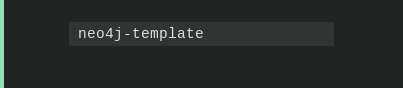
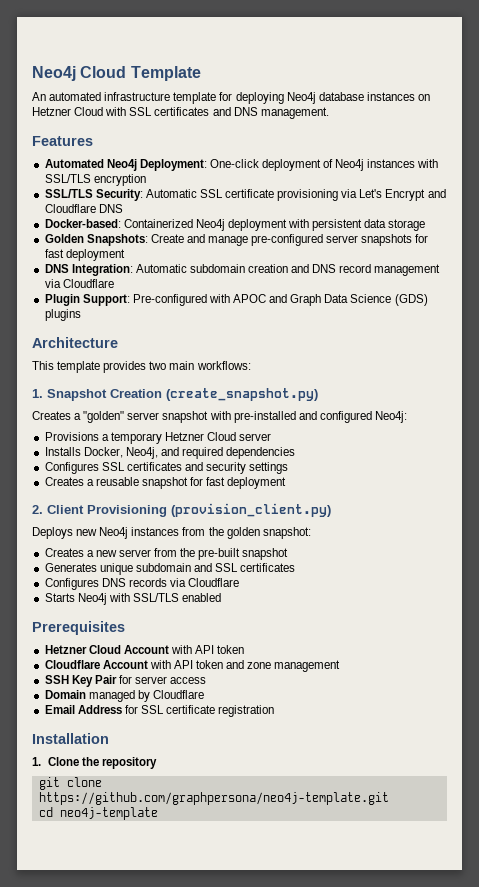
- neo4j-template
+ Neo4j Cloud Template
+ An automated infrastructure template for deploying Neo4j database instances on Hetzner Cloud with SSL certificates and DNS management.
+ Features
+ Automated Neo4j Deployment: One-click deployment of Neo4j instances with SSL/TLS encryption
+ SSL/TLS Security: Automatic SSL certificate provisioning via Let's Encrypt and Cloudflare DNS
+ Docker-based: Containerized Neo4j deployment with persistent data storage
+ Golden Snapshots: Create and manage pre-configured server snapshots for fast deployment
+ DNS Integration: Automatic subdomain creation and DNS record management via Cloudflare
+ Plugin Support: Pre-configured with APOC and Graph Data Science (GDS) plugins
+ Architecture
+ This template provides two main workflows:
+ 1. Snapshot Creation (create_snapshot.py)
+ Creates a "golden" server snapshot with pre-installed and configured Neo4j:
+ Provisions a temporary Hetzner Cloud server
+ Installs Docker, Neo4j, and required dependencies
+ Configures SSL certificates and security settings
+ Creates a reusable snapshot for fast deployment
+ 2. Client Provisioning (provision_client.py)
+ Deploys new Neo4j instances from the golden snapshot:
+ Creates a new server from the pre-built snapshot
+ Generates unique subdomain and SSL certificates
+ Configures DNS records via Cloudflare
+ Starts Neo4j with SSL/TLS enabled
+ Prerequisites
+ Hetzner Cloud Account with API token
+ Cloudflare Account with API token and zone management
+ SSH Key Pair for server access
+ Domain managed by Cloudflare
+ Email Address for SSL certificate registration
+ Installation
+ 1. Clone the repository
+ git clone https://github.com/graphpersona/neo4j-template.git
+ cd neo4j-template

